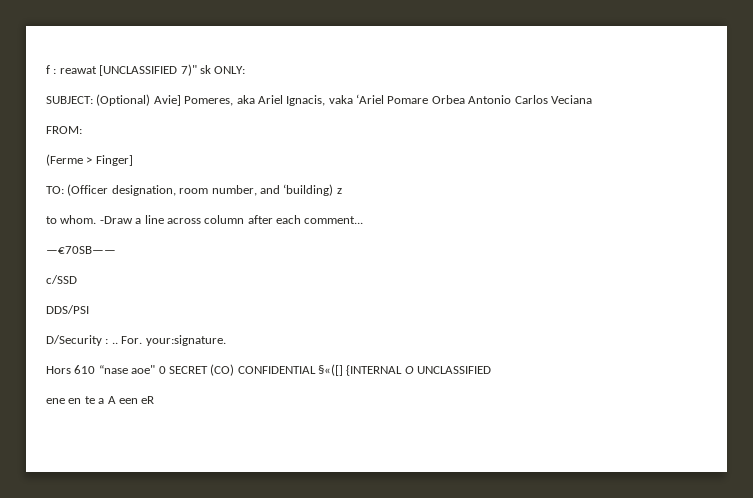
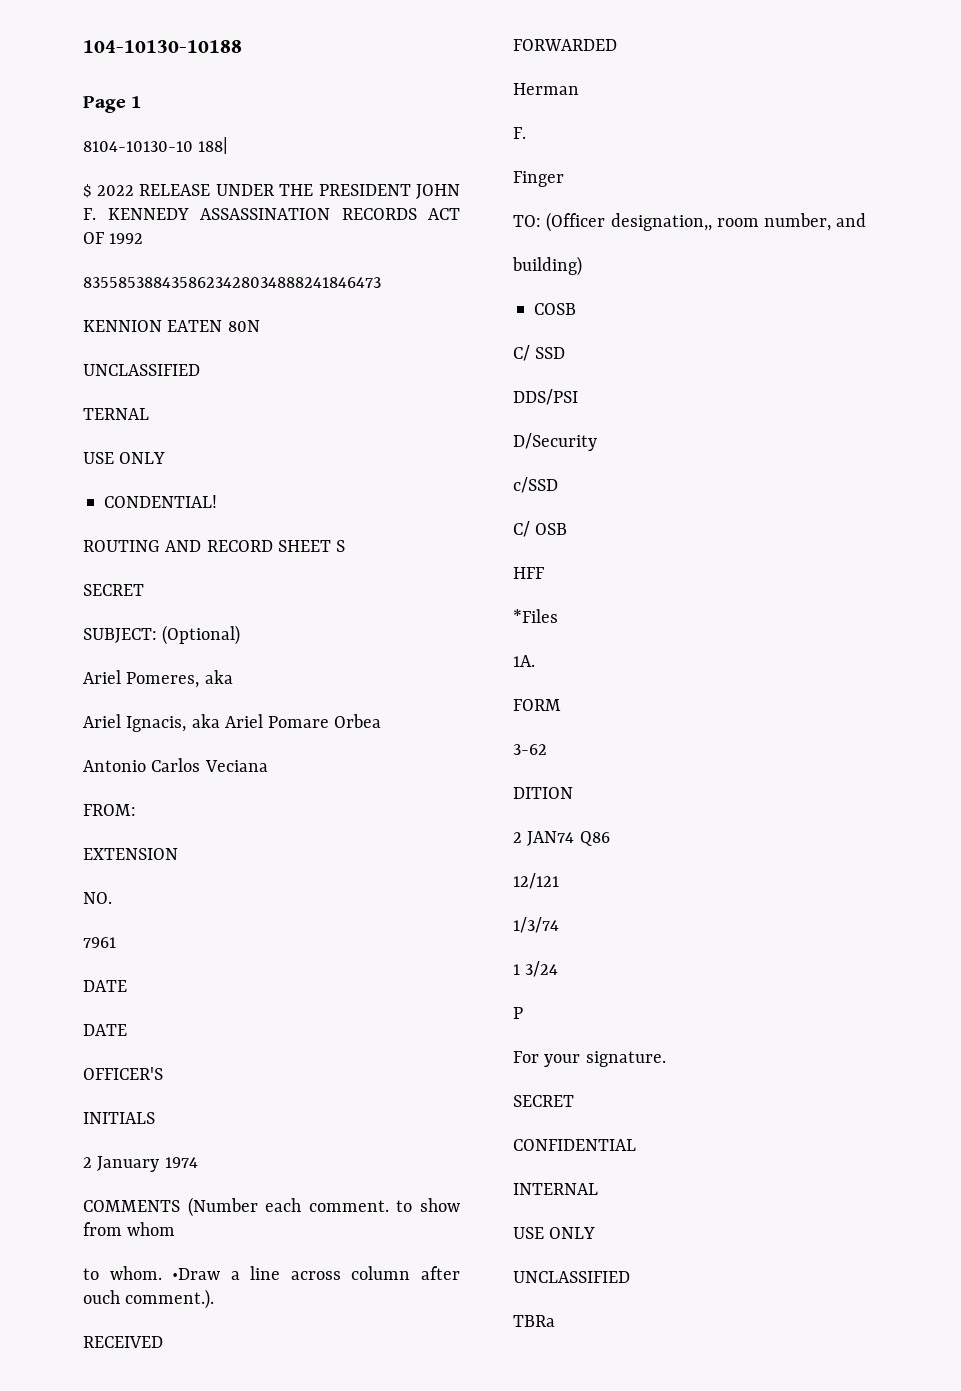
- f : reawat [UNCLASSIFIED 7)" sk ONLY:
+ 104-10130-10188
+ Page 1
+ 8104-10130-10 188|
+ $ 2022 RELEASE UNDER THE PRESIDENT JOHN F. KENNEDY ASSASSINATION RECORDS ACT OF 1992
+ 8355853884358623428034888241846473
+ KENNION EATEN 80N
+ UNCLASSIFIED
+ TERNAL
+ USE ONLY
+ CONDENTIAL!
+ ROUTING AND RECORD SHEET S
+ SECRET
- SUBJECT: (Optional) Avie] Pomeres, aka Ariel Ignacis, vaka ‘Ariel Pomare Orbea Antonio Carlos Veciana
+ SUBJECT: (Optional)
+ Ariel Pomeres, aka
+ Ariel Ignacis, aka Ariel Pomare Orbea
+ Antonio Carlos Veciana
- (Ferme > Finger]
- TO: (Officer designation, room number, and ‘building) z
+ EXTENSION
+ NO.
+ 7961
+ DATE
+ DATE
+ OFFICER'S
+ INITIALS
+ 2 January 1974
+ COMMENTS (Number each comment. to show from whom
- -Draw a line across column after each comment...
- —€70SB——
+ •Draw a line across column after ouch comment.).
+ RECEIVED
+ FORWARDED
+ Herman
+ F.
+ Finger
+ TO: (Officer designation,, room number, and
+ building)
+ COSB
+ C/ SSD
+ DDS/PSI
+ D/Security
  c/SSD
- DDS/PSI
- D/Security : .. For. your:signature.
- Hors 610 “nase aoe" 0 SECRET (CO) CONFIDENTIAL §«([] {INTERNAL O UNCLASSIFIED
- ene en te a A een eR
+ C/ OSB
+ HFF
+ *Files
+ 1A.
+ FORM
+ 3-62
+ DITION
+ 2 JAN74 Q86
+ 12/121
+ 1/3/74
+ 1 3/24
+ P
+ For your signature.
+ SECRET
+ CONFIDENTIAL
+ INTERNAL
+ USE ONLY
+ UNCLASSIFIED
+ TBRa

